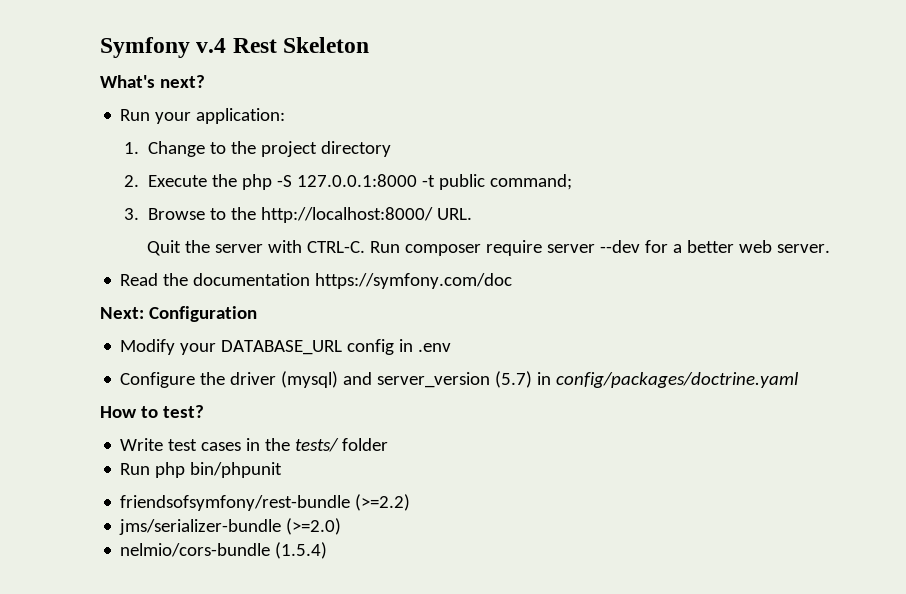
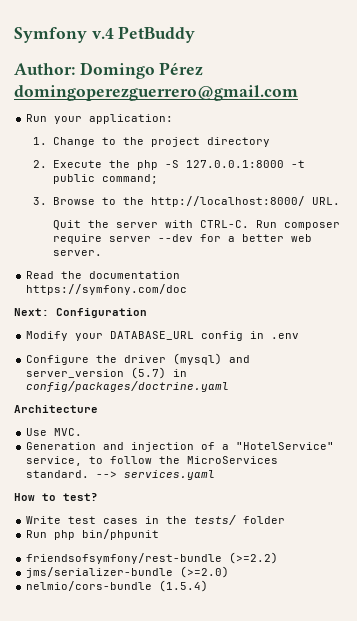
- Symfony v.4 Rest Skeleton
- What's next?
+ Symfony v.4 PetBuddy
+ Author: Domingo Pérez domingoperezguerrero@gmail.com
+ Architecture
+ Use MVC.
+ Generation and injection of a "HotelService" service, to follow the MicroServices standard. --> services.yaml

